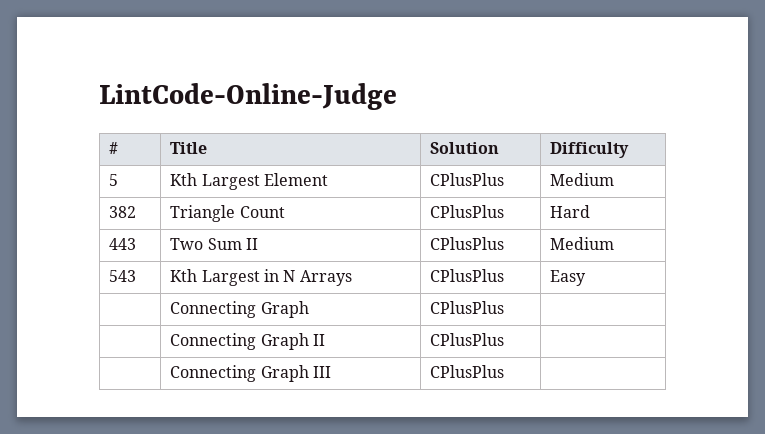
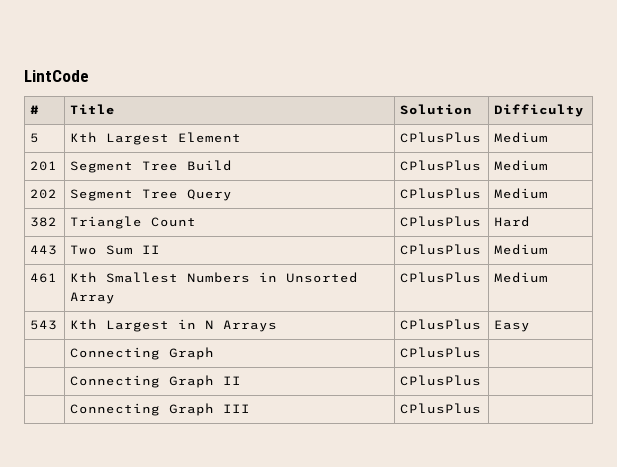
- LintCode-Online-Judge
+ LintCode
+ 201 | Segment Tree Build | CPlusPlus | Medium
+ 202 | Segment Tree Query | CPlusPlus | Medium
+ 461 | Kth Smallest Numbers in Unsorted Array | CPlusPlus | Medium

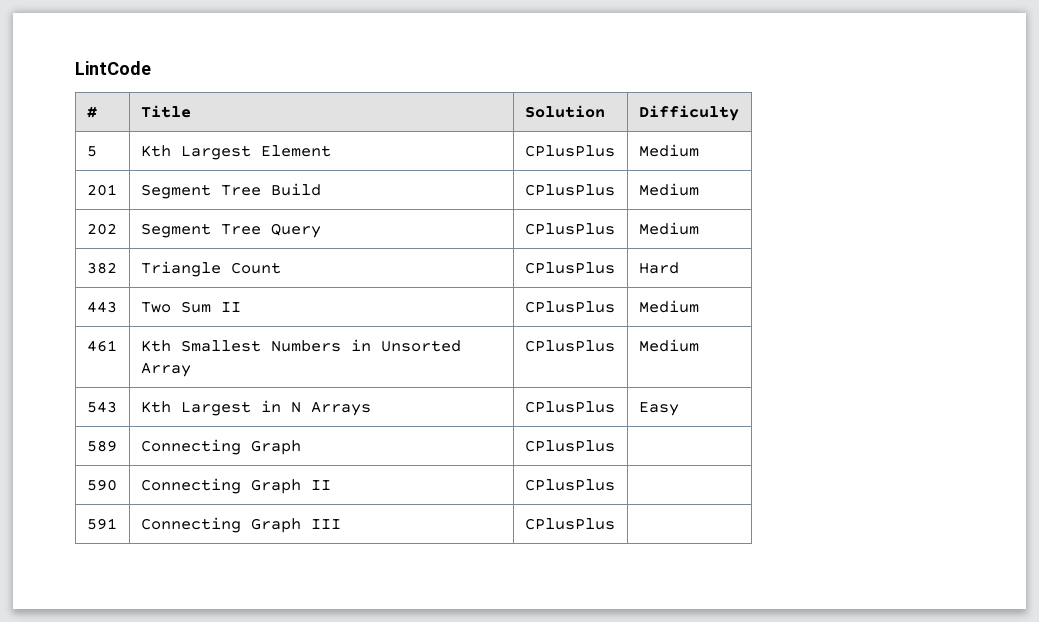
- | Connecting Graph | CPlusPlus |
+ 589 | Connecting Graph | CPlusPlus |
- | Connecting Graph II | CPlusPlus |
+ 590 | Connecting Graph II | CPlusPlus |
- | Connecting Graph III | CPlusPlus |
+ 591 | Connecting Graph III | CPlusPlus |

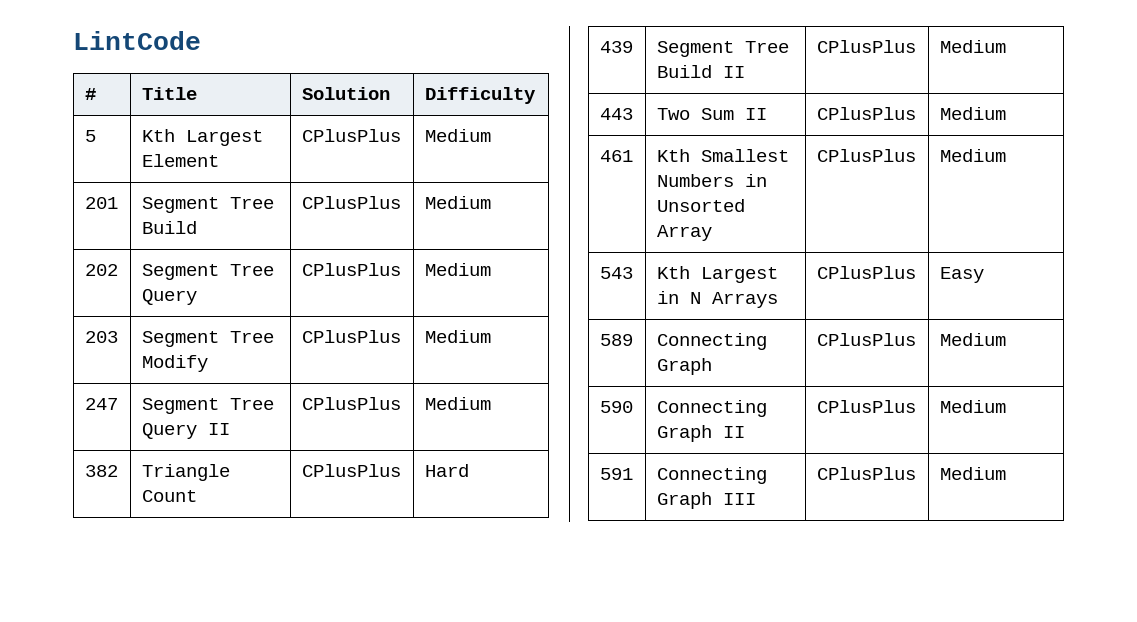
+ 203 | Segment Tree Modify | CPlusPlus | Medium
+ 247 | Segment Tree Query II | CPlusPlus | Medium
+ 439 | Segment Tree Build II | CPlusPlus | Medium
- 589 | Connecting Graph | CPlusPlus |
+ 589 | Connecting Graph | CPlusPlus | Medium
- 590 | Connecting Graph II | CPlusPlus |
+ 590 | Connecting Graph II | CPlusPlus | Medium
- 591 | Connecting Graph III | CPlusPlus |
+ 591 | Connecting Graph III | CPlusPlus | Medium

